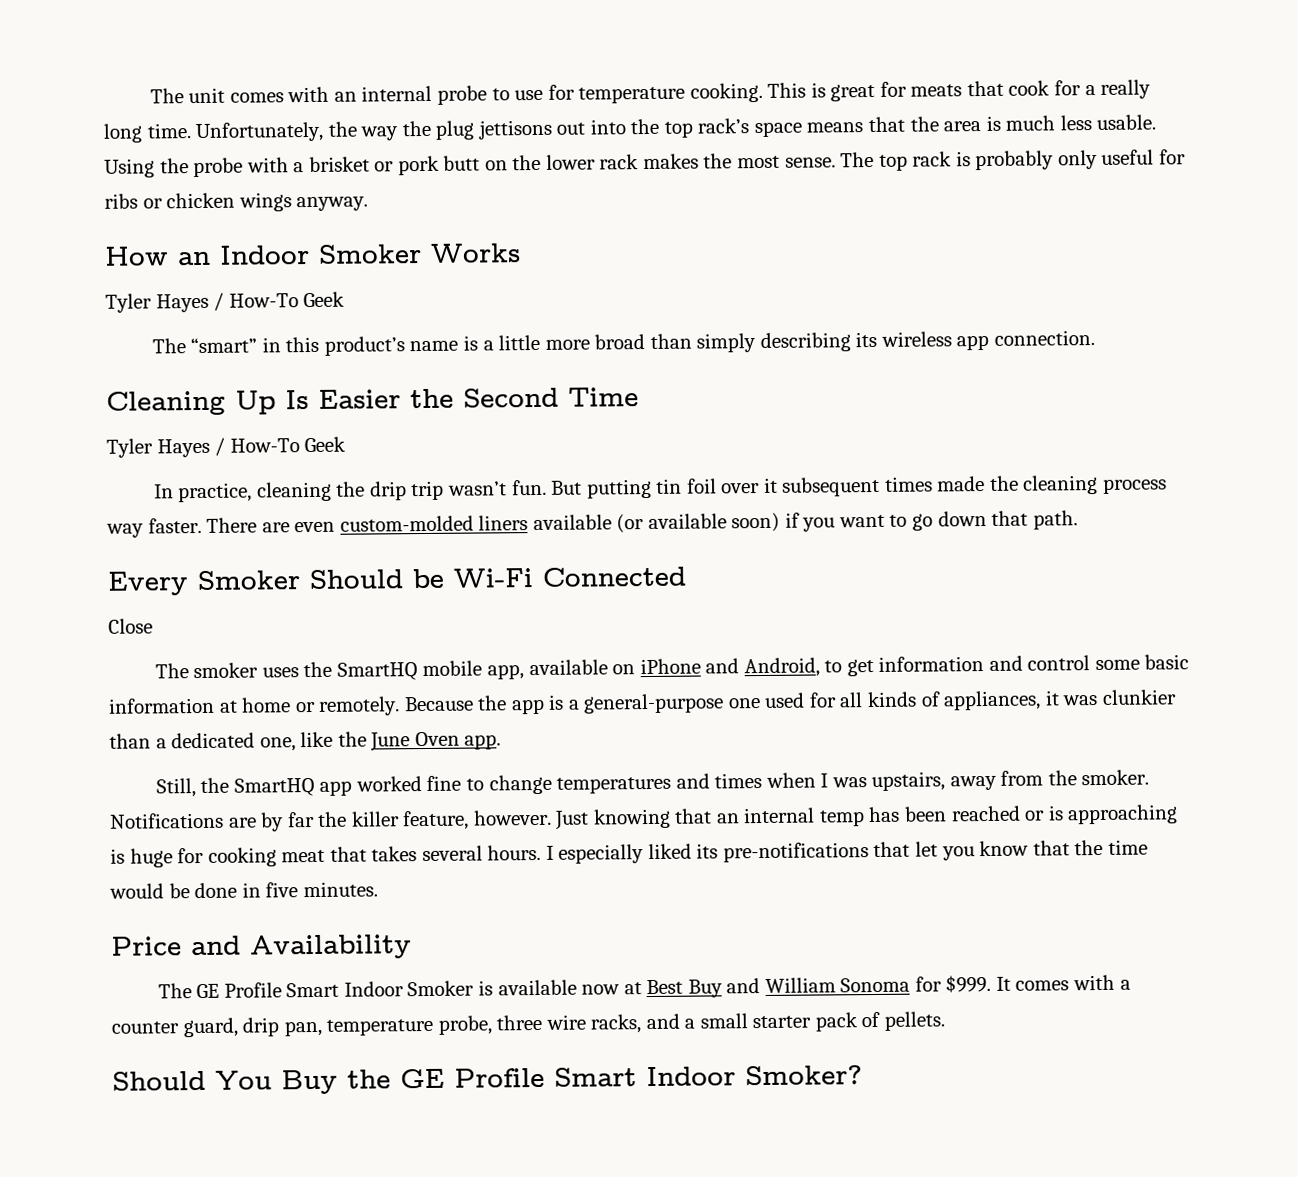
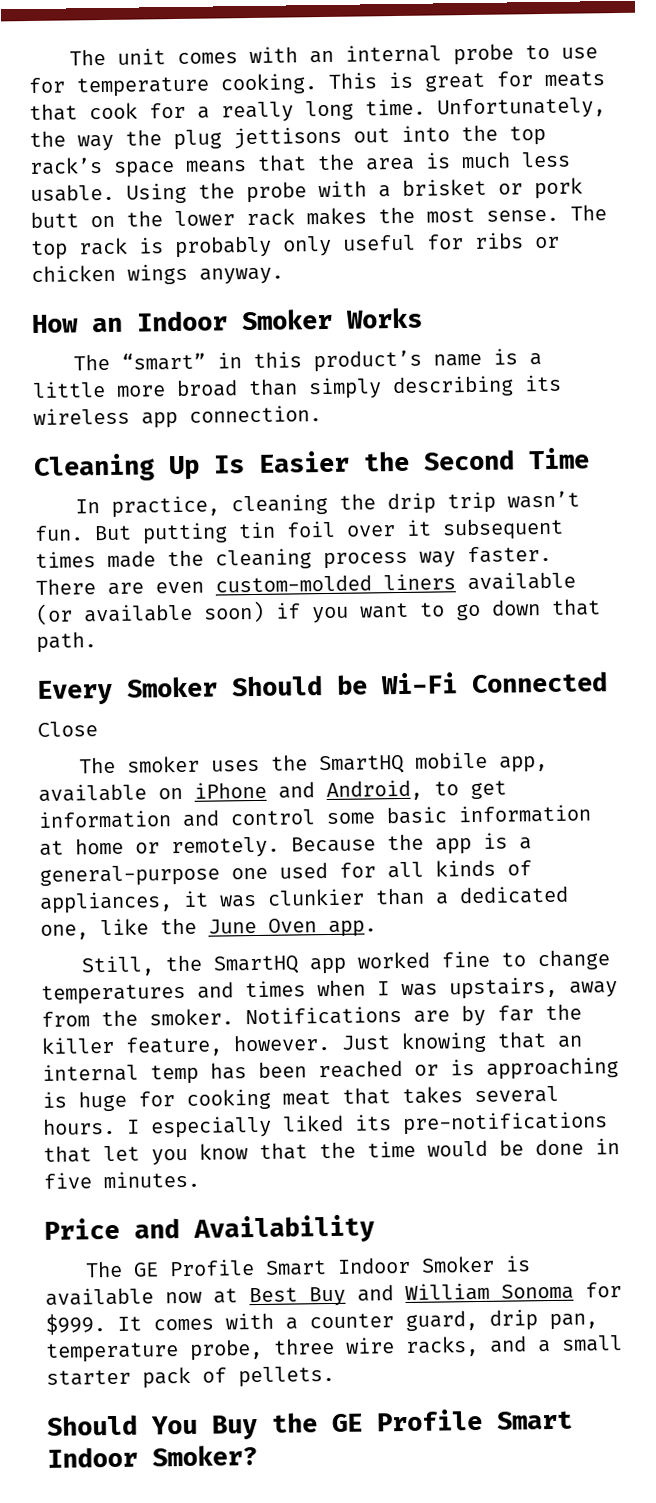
  How an Indoor Smoker Works
- Tyler Hayes / How-To Geek
  Cleaning Up Is Easier the Second Time
- Tyler Hayes / How-To Geek

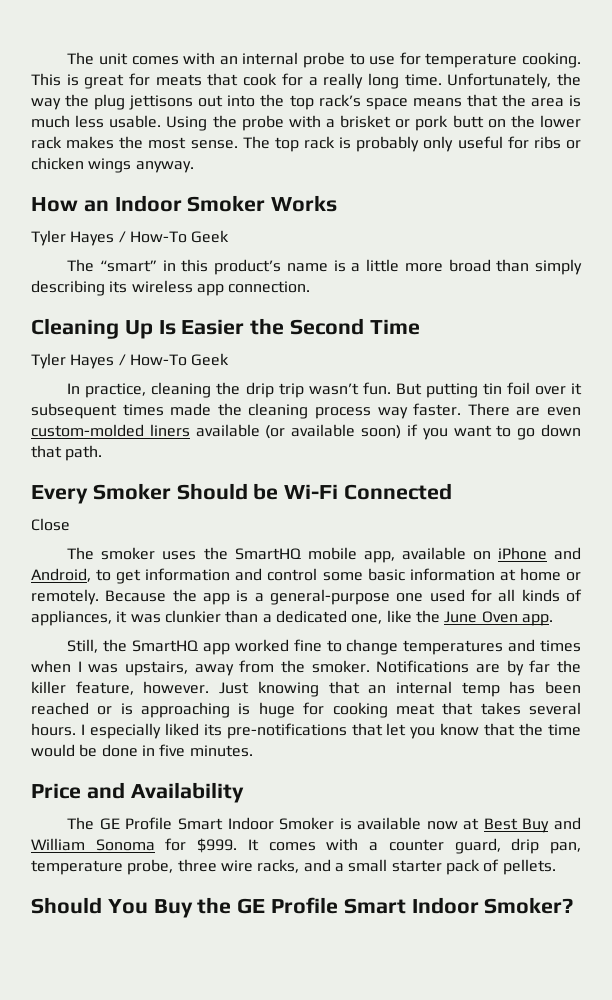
  How an Indoor Smoker Works
+ Tyler Hayes / How-To Geek
  Cleaning Up Is Easier the Second Time
+ Tyler Hayes / How-To Geek

